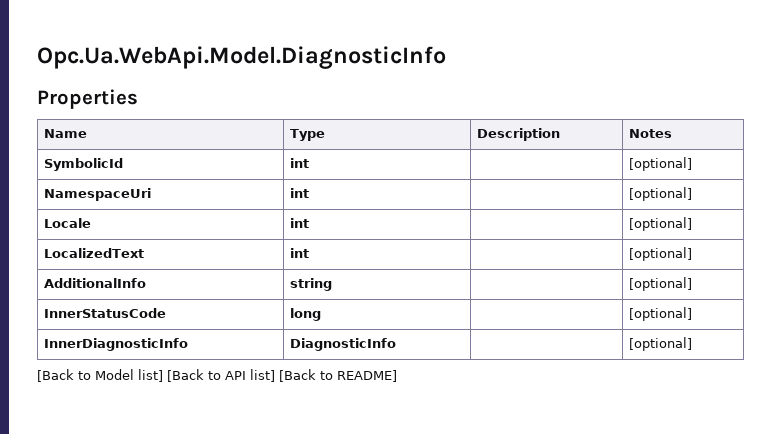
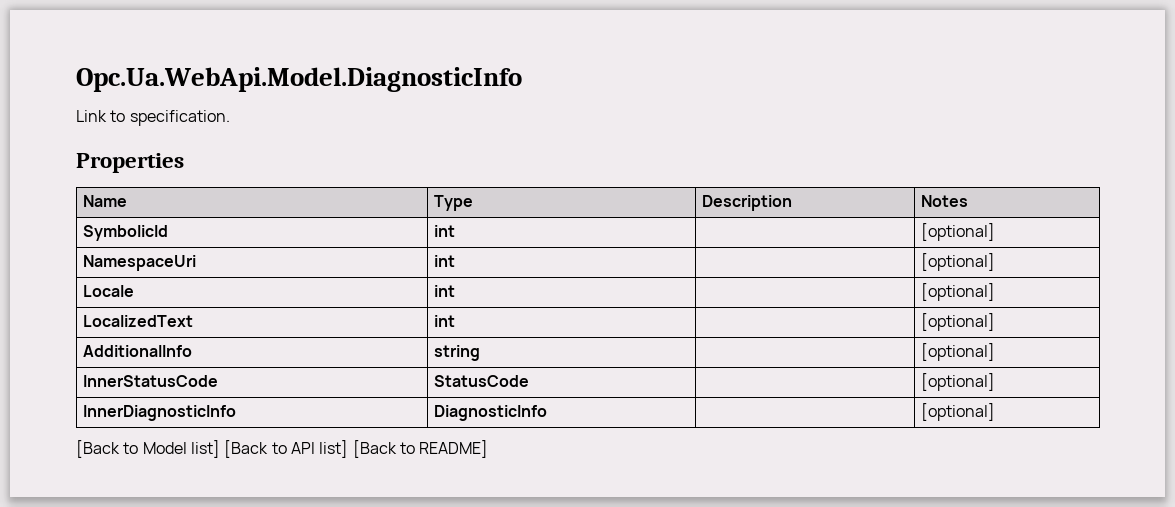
+ Link to specification.
- InnerStatusCode | long | | [optional]
+ InnerStatusCode | StatusCode | | [optional]

